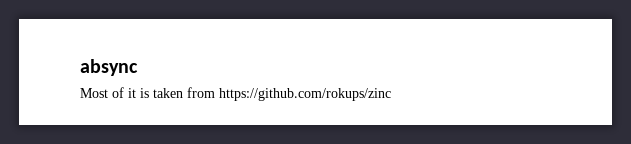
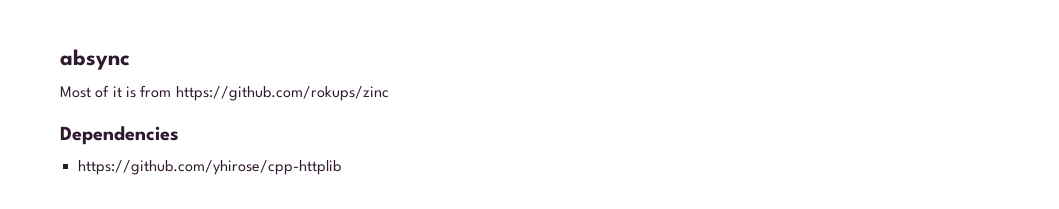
- Most of it is taken from https://github.com/rokups/zinc
+ Most of it is from https://github.com/rokups/zinc
+ Dependencies
+ https://github.com/yhirose/cpp-httplib

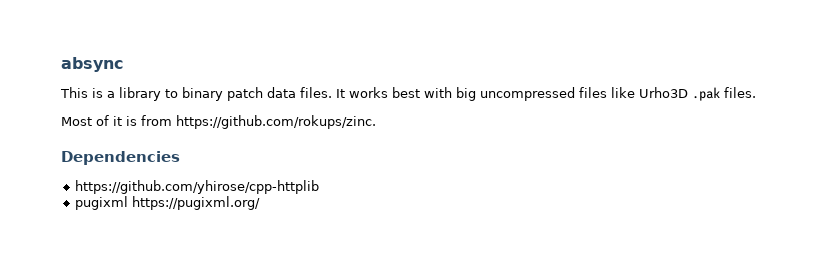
+ This is a library to binary patch data files. It works best with big uncompressed files like Urho3D .pak files.
- Most of it is from https://github.com/rokups/zinc
+ Most of it is from https://github.com/rokups/zinc.
+ pugixml https://pugixml.org/

